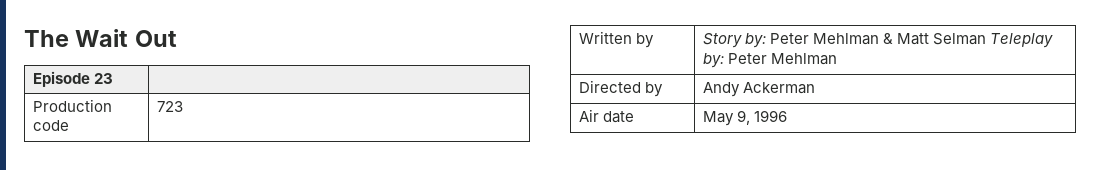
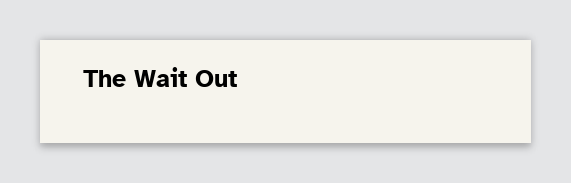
- Episode 23 |
- Production code | 723
- Written by | Story by: Peter Mehlman & Matt Selman Teleplay by: Peter Mehlman
- Directed by | Andy Ackerman
- Air date | May 9, 1996

